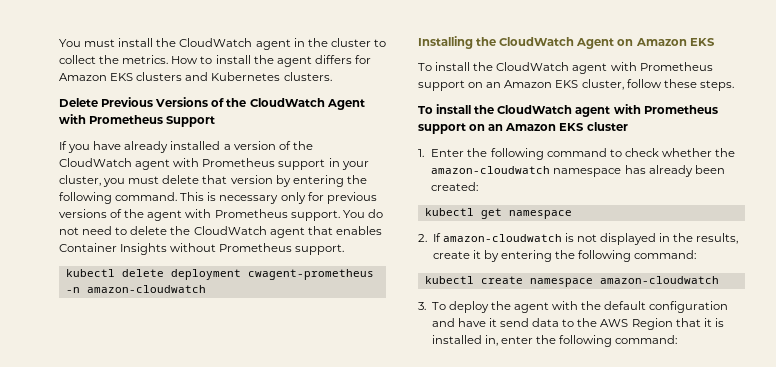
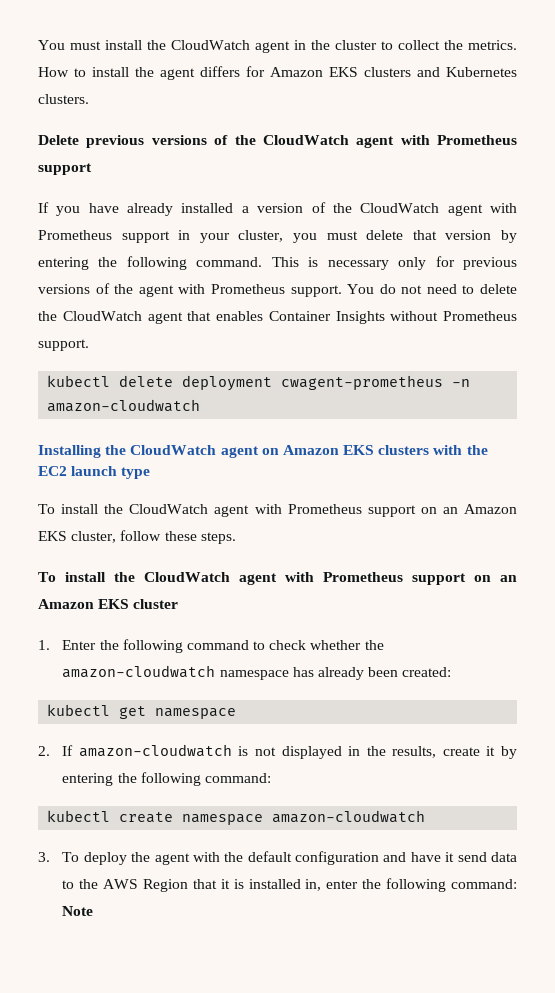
- Delete Previous Versions of the CloudWatch Agent with Prometheus Support
+ Delete previous versions of the CloudWatch agent with Prometheus support
- Installing the CloudWatch Agent on Amazon EKS
+ Installing the CloudWatch agent on Amazon EKS clusters with the EC2 launch type
- 3. To deploy the agent with the default configuration and have it send data to the AWS Region that it is installed in, enter the following command:
+ 3. To deploy the agent with the default configuration and have it send data to the AWS Region that it is installed in, enter the following command: Note

